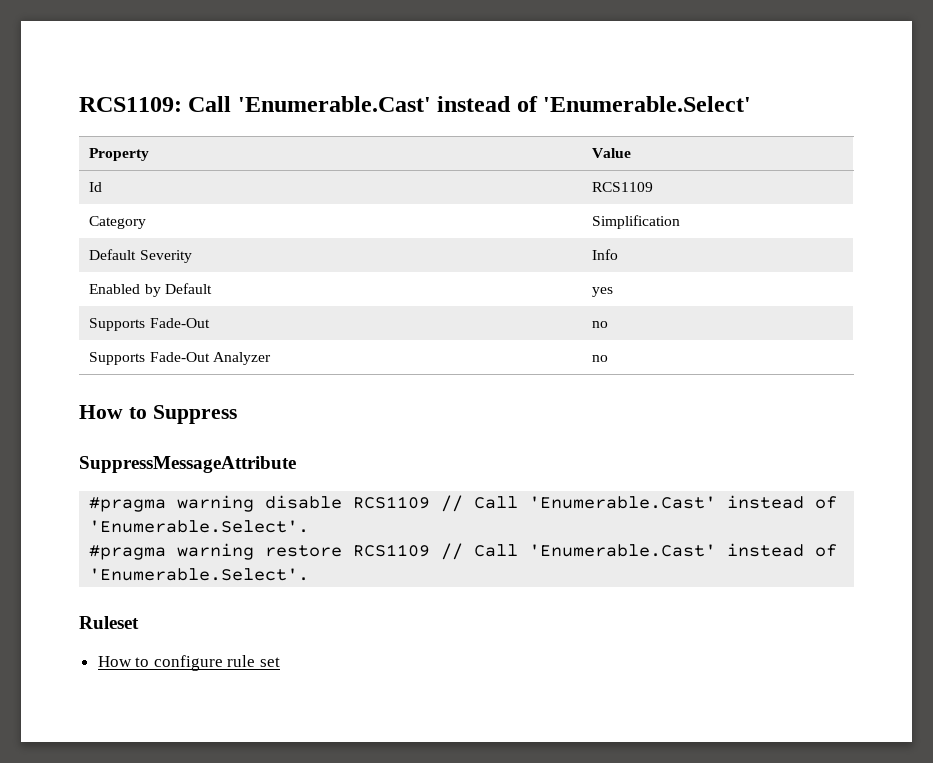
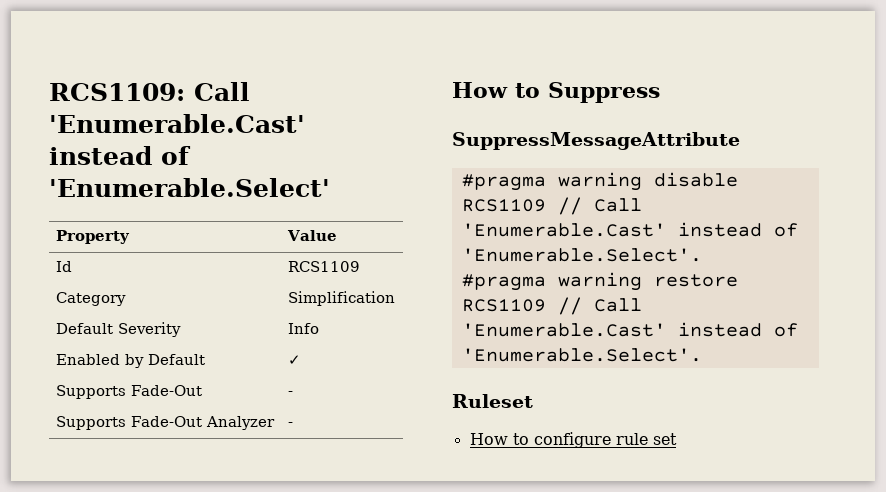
- Enabled by Default | yes
+ Enabled by Default | ✓
- Supports Fade-Out | no
+ Supports Fade-Out | -
- Supports Fade-Out Analyzer | no
+ Supports Fade-Out Analyzer | -

